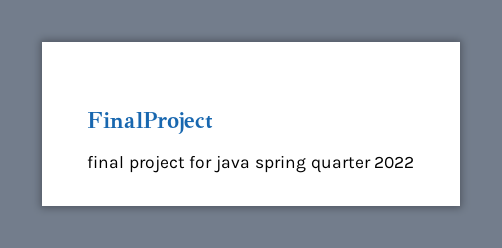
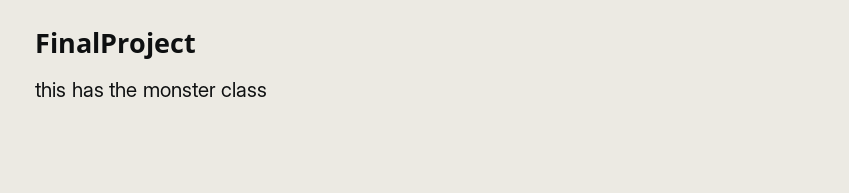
- final project for java spring quarter 2022
+ this has the monster class

